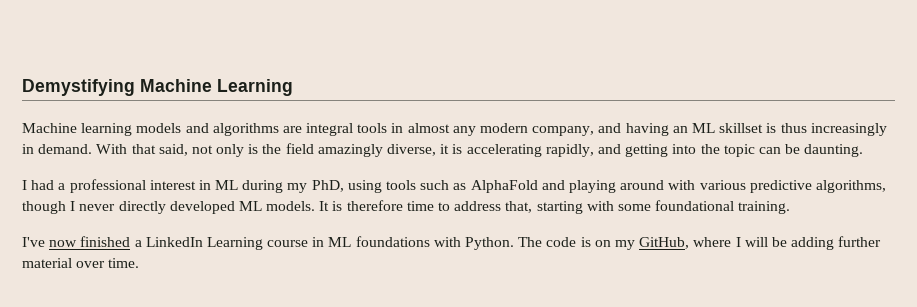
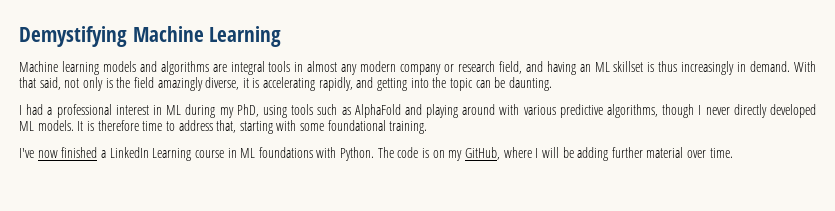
- Machine learning models and algorithms are integral tools in almost any modern company, and having an ML skillset is thus increasingly in demand.
+ Machine learning models and algorithms are integral tools in almost any modern company or research field, and having an ML skillset is thus increasingly in demand.

